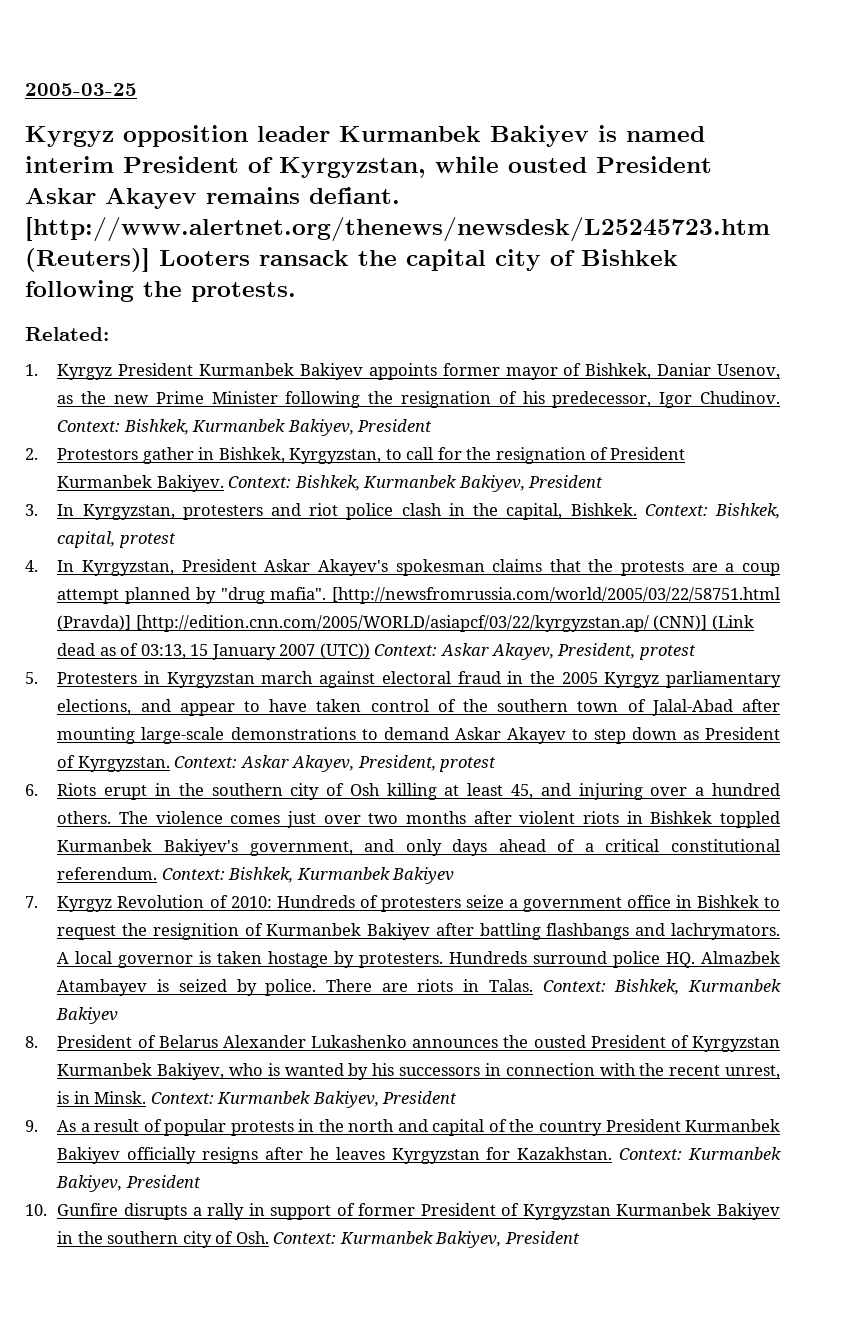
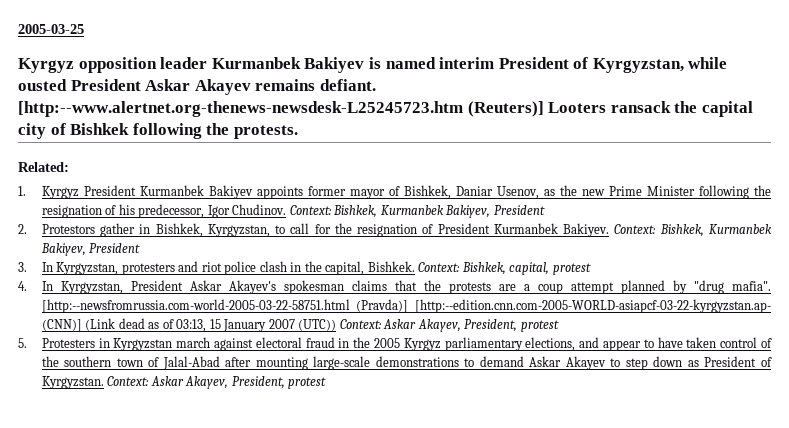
- [http://www.alertnet.org/thenews/newsdesk/L25245723.htm (Reuters)] Looters ransack the capital city of Bishkek following the protests.
+ [http:--www.alertnet.org-thenews-newsdesk-L25245723.htm (Reuters)] Looters ransack the capital city of Bishkek following the protests.
- [http://newsfromrussia.com/world/2005/03/22/58751.html (Pravda)] [http://edition.cnn.com/2005/WORLD/asiapcf/03/22/kyrgyzstan.ap/ (CNN)] (Link dead as of 03:13, 15 January 2007 (UTC)) Context: Askar Akayev, President, protest
+ [http:--newsfromrussia.com-world-2005-03-22-58751.html (Pravda)] [http:--edition.cnn.com-2005-WORLD-asiapcf-03-22-kyrgyzstan.ap- (CNN)] (Link dead as of 03:13, 15 January 2007 (UTC)) Context: Askar Akayev, President, protest
- 6. Riots erupt in the southern city of Osh killing at least 45, and injuring over a hundred others. The violence comes just over two months after violent riots in Bishkek toppled Kurmanbek Bakiyev's government, and only days ahead of a critical constitutional referendum. Context: Bishkek, Kurmanbek Bakiyev
- 7. Kyrgyz Revolution of 2010: Hundreds of protesters seize a government office in Bishkek to request the resignition of Kurmanbek Bakiyev after battling flashbangs and lachrymators. A local governor is taken hostage by protesters. Hundreds surround police HQ. Almazbek Atambayev is seized by police. There are riots in Talas. Context: Bishkek, Kurmanbek Bakiyev
- 8. President of Belarus Alexander Lukashenko announces the ousted President of Kyrgyzstan Kurmanbek Bakiyev, who is wanted by his successors in connection with the recent unrest, is in Minsk. Context: Kurmanbek Bakiyev, President
- 9. As a result of popular protests in the north and capital of the country President Kurmanbek Bakiyev officially resigns after he leaves Kyrgyzstan for Kazakhstan. Context: Kurmanbek Bakiyev, President
- 10. Gunfire disrupts a rally in support of former President of Kyrgyzstan Kurmanbek Bakiyev in the southern city of Osh. Context: Kurmanbek Bakiyev, President

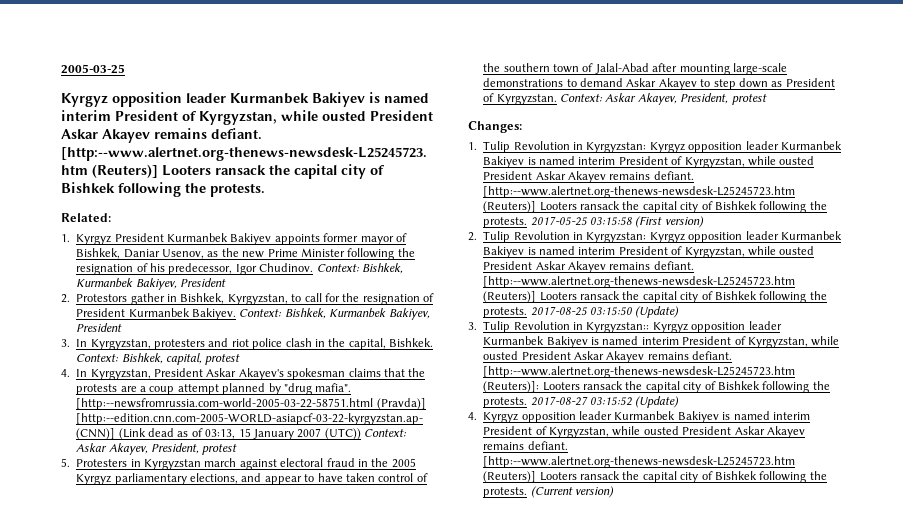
+ Changes:
+ 1. Tulip Revolution in Kyrgyzstan: Kyrgyz opposition leader Kurmanbek Bakiyev is named interim President of Kyrgyzstan, while ousted President Askar Akayev remains defiant. [http:--www.alertnet.org-thenews-newsdesk-L25245723.htm (Reuters)] Looters ransack the capital city of Bishkek following the protests. 2017-05-25 03:15:58 (First version)
+ 2. Tulip Revolution in Kyrgyzstan: Kyrgyz opposition leader Kurmanbek Bakiyev is named interim President of Kyrgyzstan, while ousted President Askar Akayev remains defiant. [http:--www.alertnet.org-thenews-newsdesk-L25245723.htm (Reuters)] Looters ransack the capital city of Bishkek following the protests. 2017-08-25 03:15:50 (Update)
+ 3. Tulip Revolution in Kyrgyzstan:: Kyrgyz opposition leader Kurmanbek Bakiyev is named interim President of Kyrgyzstan, while ousted President Askar Akayev remains defiant. [http:--www.alertnet.org-thenews-newsdesk-L25245723.htm (Reuters)]: Looters ransack the capital city of Bishkek following the protests. 2017-08-27 03:15:52 (Update)
+ 4. Kyrgyz opposition leader Kurmanbek Bakiyev is named interim President of Kyrgyzstan, while ousted President Askar Akayev remains defiant. [http:--www.alertnet.org-thenews-newsdesk-L25245723.htm (Reuters)] Looters ransack the capital city of Bishkek following the protests. (Current version)

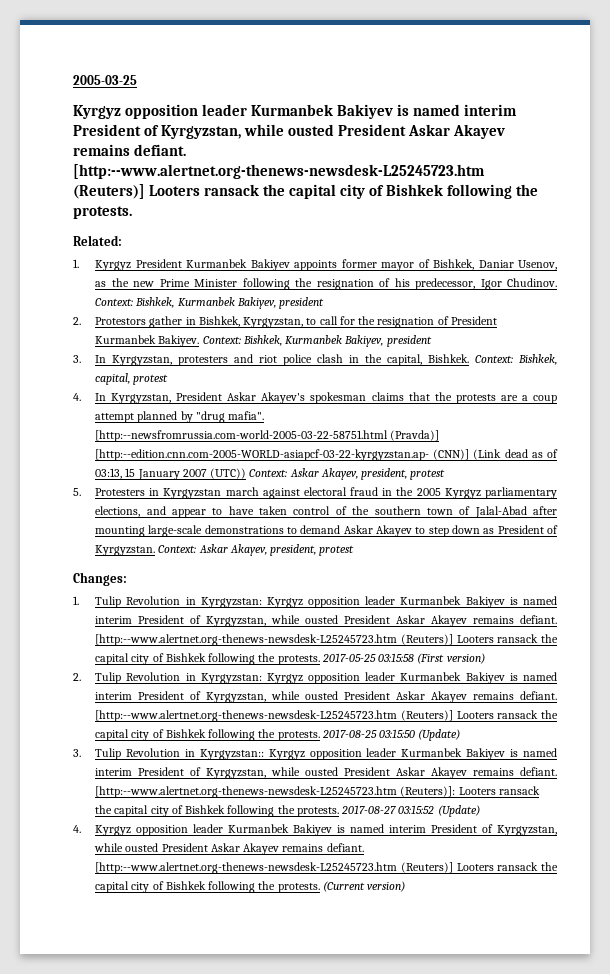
- 1. Kyrgyz President Kurmanbek Bakiyev appoints former mayor of Bishkek, Daniar Usenov, as the new Prime Minister following the resignation of his predecessor, Igor Chudinov. Context: Bishkek, Kurmanbek Bakiyev, President
+ 1. Kyrgyz President Kurmanbek Bakiyev appoints former mayor of Bishkek, Daniar Usenov, as the new Prime Minister following the resignation of his predecessor, Igor Chudinov. Context: Bishkek, Kurmanbek Bakiyev, president
- 2. Protestors gather in Bishkek, Kyrgyzstan, to call for the resignation of President Kurmanbek Bakiyev. Context: Bishkek, Kurmanbek Bakiyev, President
+ 2. Protestors gather in Bishkek, Kyrgyzstan, to call for the resignation of President Kurmanbek Bakiyev. Context: Bishkek, Kurmanbek Bakiyev, president
- [http:--newsfromrussia.com-world-2005-03-22-58751.html (Pravda)] [http:--edition.cnn.com-2005-WORLD-asiapcf-03-22-kyrgyzstan.ap- (CNN)] (Link dead as of 03:13, 15 January 2007 (UTC)) Context: Askar Akayev, President, protest
+ [http:--newsfromrussia.com-world-2005-03-22-58751.html (Pravda)] [http:--edition.cnn.com-2005-WORLD-asiapcf-03-22-kyrgyzstan.ap- (CNN)] (Link dead as of 03:13, 15 January 2007 (UTC)) Context: Askar Akayev, president, protest
- 5. Protesters in Kyrgyzstan march against electoral fraud in the 2005 Kyrgyz parliamentary elections, and appear to have taken control of the southern town of Jalal-Abad after mounting large-scale demonstrations to demand Askar Akayev to step down as President of Kyrgyzstan. Context: Askar Akayev, President, protest
+ 5. Protesters in Kyrgyzstan march against electoral fraud in the 2005 Kyrgyz parliamentary elections, and appear to have taken control of the southern town of Jalal-Abad after mounting large-scale demonstrations to demand Askar Akayev to step down as President of Kyrgyzstan. Context: Askar Akayev, president, protest

